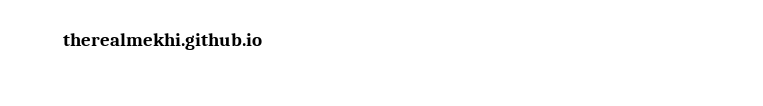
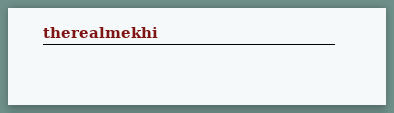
- therealmekhi.github.io
+ therealmekhi

